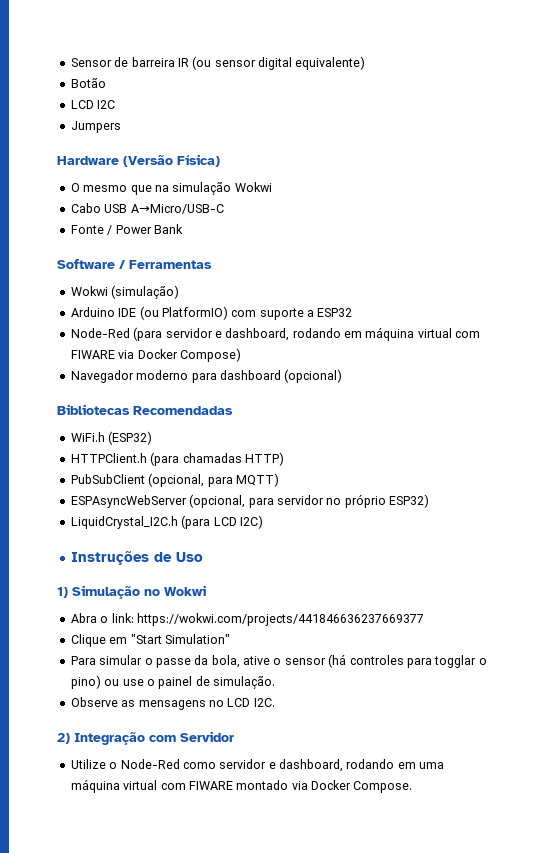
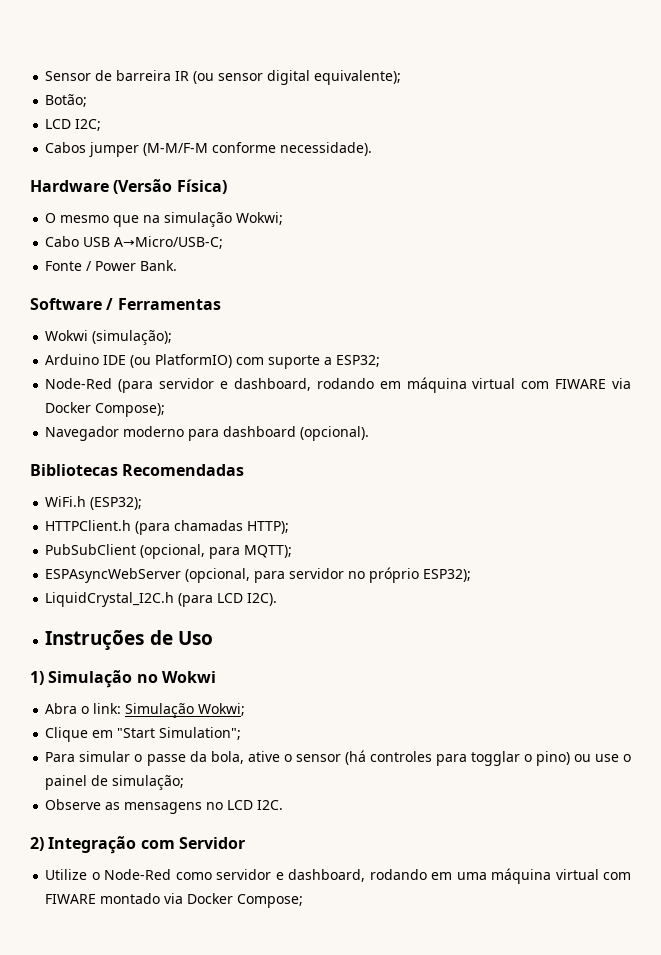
- Sensor de barreira IR (ou sensor digital equivalente)
- Botão
- LCD I2C
- Jumpers
+ Sensor de barreira IR (ou sensor digital equivalente);
+ Botão;
+ LCD I2C;
+ Cabos jumper (M-M/F-M conforme necessidade).
- O mesmo que na simulação Wokwi
+ O mesmo que na simulação Wokwi;
- Cabo USB A→Micro/USB-C
+ Cabo USB A→Micro/USB-C;
- Fonte / Power Bank
+ Fonte / Power Bank.
- Wokwi (simulação)
+ Wokwi (simulação);
- Arduino IDE (ou PlatformIO) com suporte a ESP32
+ Arduino IDE (ou PlatformIO) com suporte a ESP32;
- Node-Red (para servidor e dashboard, rodando em máquina virtual com FIWARE via Docker Compose)
+ Node-Red (para servidor e dashboard, rodando em máquina virtual com FIWARE via Docker Compose);
- Navegador moderno para dashboard (opcional)
+ Navegador moderno para dashboard (opcional).
- WiFi.h (ESP32)
+ WiFi.h (ESP32);
- HTTPClient.h (para chamadas HTTP)
+ HTTPClient.h (para chamadas HTTP);
- PubSubClient (opcional, para MQTT)
+ PubSubClient (opcional, para MQTT);
- ESPAsyncWebServer (opcional, para servidor no próprio ESP32)
+ ESPAsyncWebServer (opcional, para servidor no próprio ESP32);
- LiquidCrystal_I2C.h (para LCD I2C)
+ LiquidCrystal_I2C.h (para LCD I2C).
- Abra o link: https://wokwi.com/projects/441846636237669377
+ Abra o link: Simulação Wokwi;
- Clique em "Start Simulation"
+ Clique em "Start Simulation";
- Para simular o passe da bola, ative o sensor (há controles para togglar o pino) ou use o painel de simulação.
+ Para simular o passe da bola, ative o sensor (há controles para togglar o pino) ou use o painel de simulação;
- Utilize o Node-Red como servidor e dashboard, rodando em uma máquina virtual com FIWARE montado via Docker Compose.
+ Utilize o Node-Red como servidor e dashboard, rodando em uma máquina virtual com FIWARE montado via Docker Compose;

